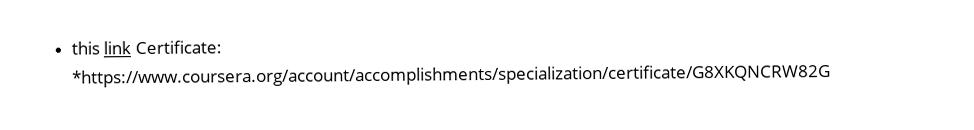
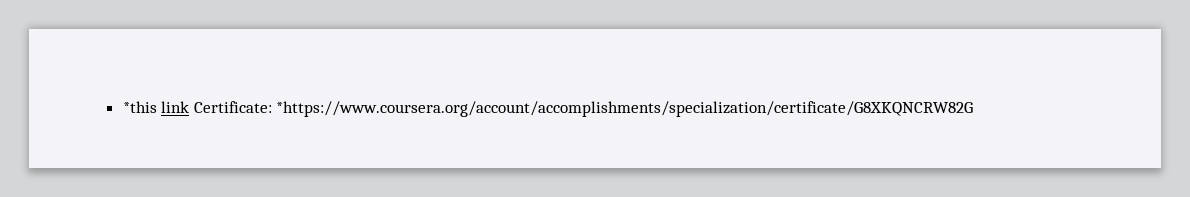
- this link Certificate: *https://www.coursera.org/account/accomplishments/specialization/certificate/G8XKQNCRW82G
+ *this link Certificate: *https://www.coursera.org/account/accomplishments/specialization/certificate/G8XKQNCRW82G

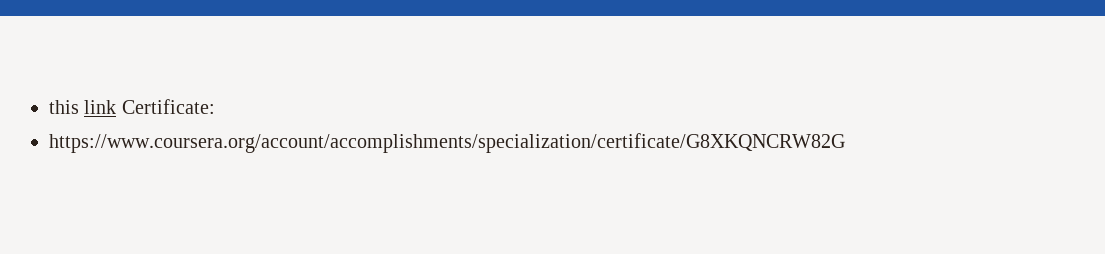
- *this link Certificate: *https://www.coursera.org/account/accomplishments/specialization/certificate/G8XKQNCRW82G
+ this link Certificate:
+ https://www.coursera.org/account/accomplishments/specialization/certificate/G8XKQNCRW82G

